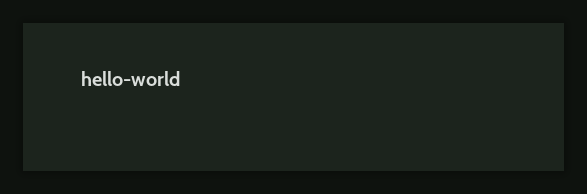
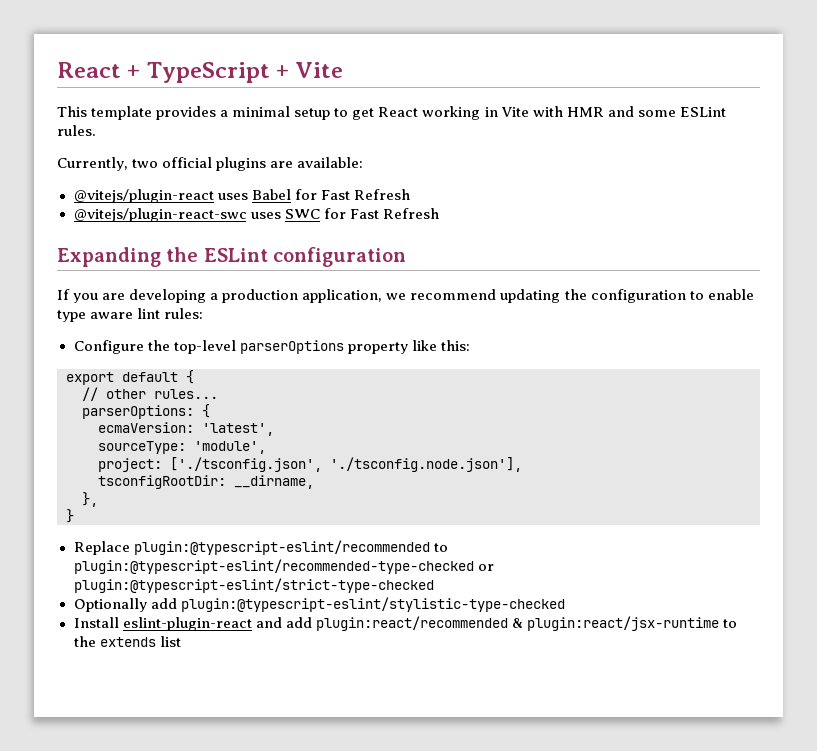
- hello-world
+ React + TypeScript + Vite
+ This template provides a minimal setup to get React working in Vite with HMR and some ESLint rules.
+ Currently, two official plugins are available:
+ @vitejs/plugin-react uses Babel for Fast Refresh
+ @vitejs/plugin-react-swc uses SWC for Fast Refresh
+ Expanding the ESLint configuration
+ If you are developing a production application, we recommend updating the configuration to enable type aware lint rules:
+ Configure the top-level parserOptions property like this:
+ export default {
+ // other rules...
+ parserOptions: {
+ ecmaVersion: 'latest',
+ sourceType: 'module',
+ project: ['./tsconfig.json', './tsconfig.node.json'],
+ tsconfigRootDir: __dirname,
+ },
+ }
+ Replace plugin:@typescript-eslint/recommended to plugin:@typescript-eslint/recommended-type-checked or plugin:@typescript-eslint/strict-type-checked
+ Optionally add plugin:@typescript-eslint/stylistic-type-checked
+ Install eslint-plugin-react and add plugin:react/recommended & plugin:react/jsx-runtime to the extends list

